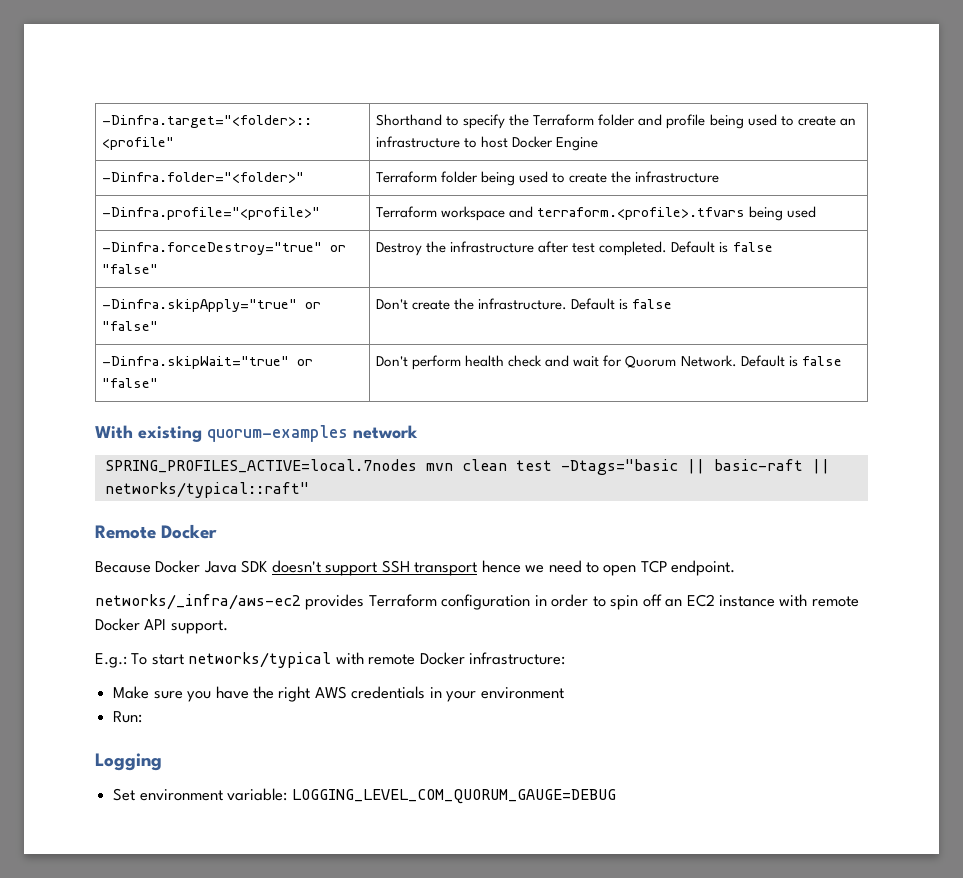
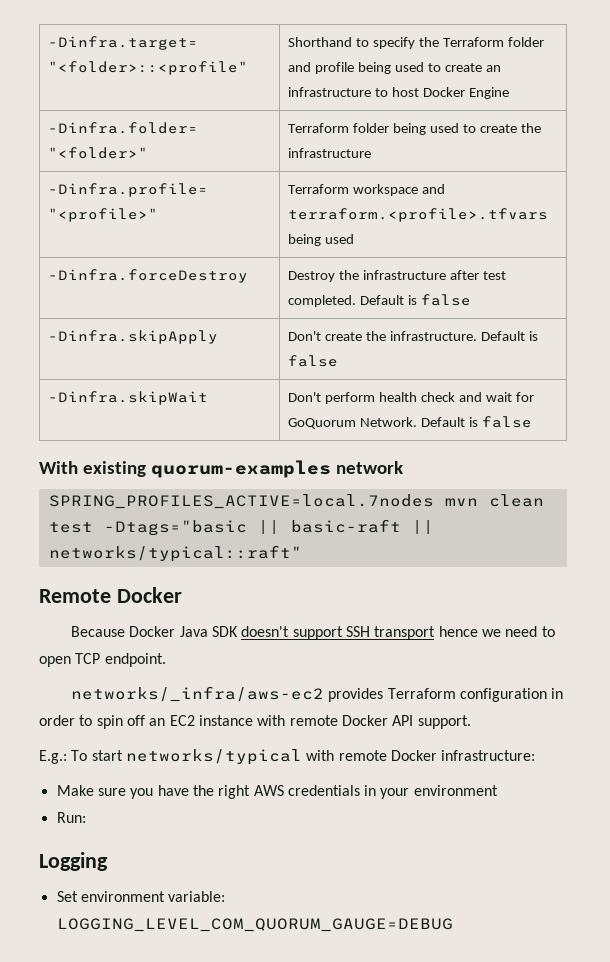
- -Dinfra.forceDestroy="true" or "false" | Destroy the infrastructure after test completed. Default is false
+ -Dinfra.forceDestroy | Destroy the infrastructure after test completed. Default is false
- -Dinfra.skipApply="true" or "false" | Don't create the infrastructure. Default is false
+ -Dinfra.skipApply | Don't create the infrastructure. Default is false
- -Dinfra.skipWait="true" or "false" | Don't perform health check and wait for Quorum Network. Default is false
+ -Dinfra.skipWait | Don't perform health check and wait for GoQuorum Network. Default is false

